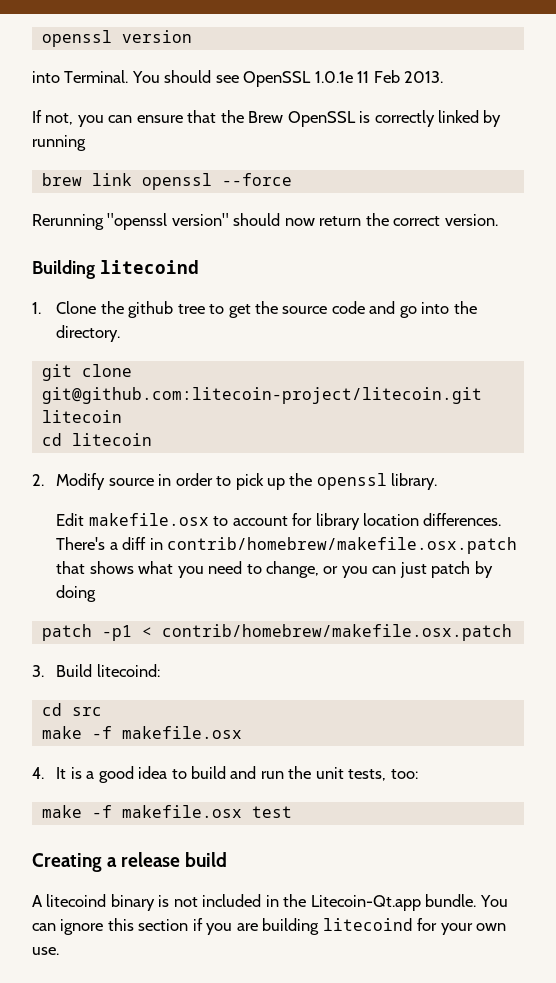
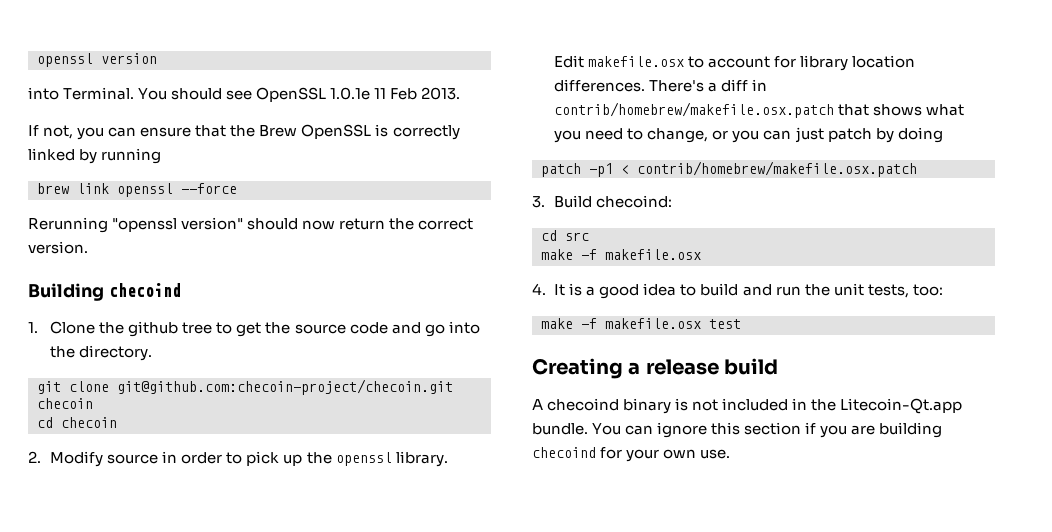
- Building litecoind
+ Building checoind
- git clone git@github.com:litecoin-project/litecoin.git litecoin
- cd litecoin
+ git clone git@github.com:checoin-project/checoin.git checoin
+ cd checoin
- 3. Build litecoind:
+ 3. Build checoind:
- A litecoind binary is not included in the Litecoin-Qt.app bundle.
+ A checoind binary is not included in the Litecoin-Qt.app bundle.
- You can ignore this section if you are building litecoind for your own use.
+ You can ignore this section if you are building checoind for your own use.

